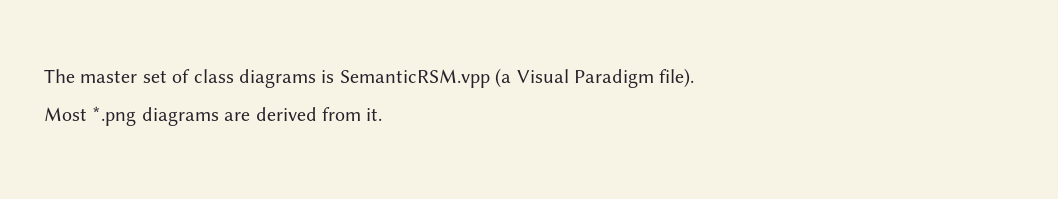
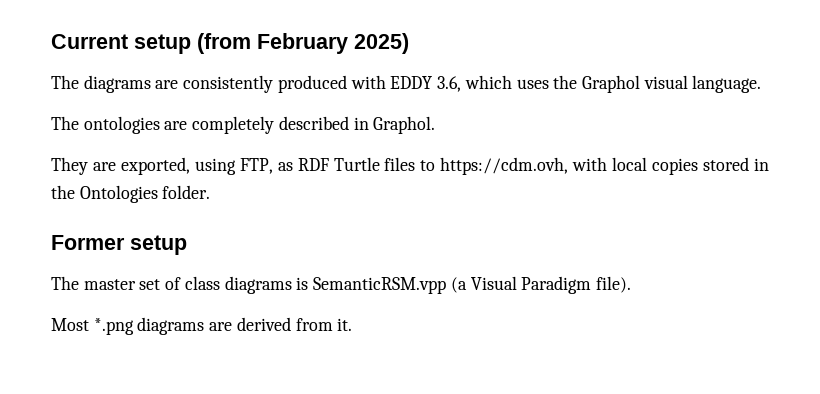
+ Current setup (from February 2025)
+ The diagrams are consistently produced with EDDY 3.6, which uses the Graphol visual language.
+ The ontologies are completely described in Graphol.
+ They are exported, using FTP, as RDF Turtle files to https://cdm.ovh, with local copies stored in the Ontologies folder.
+ Former setup

